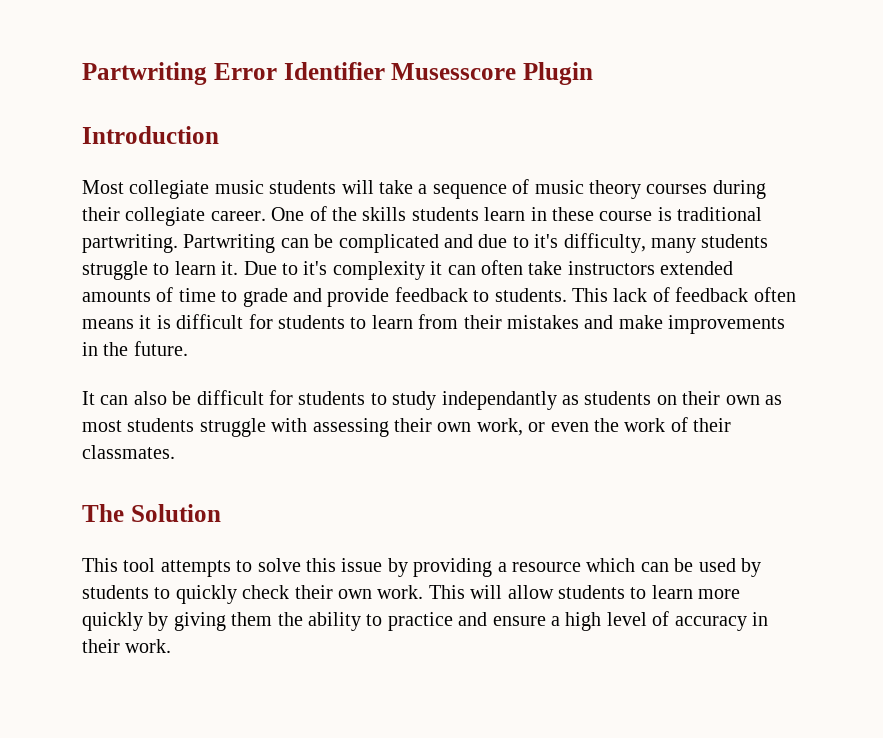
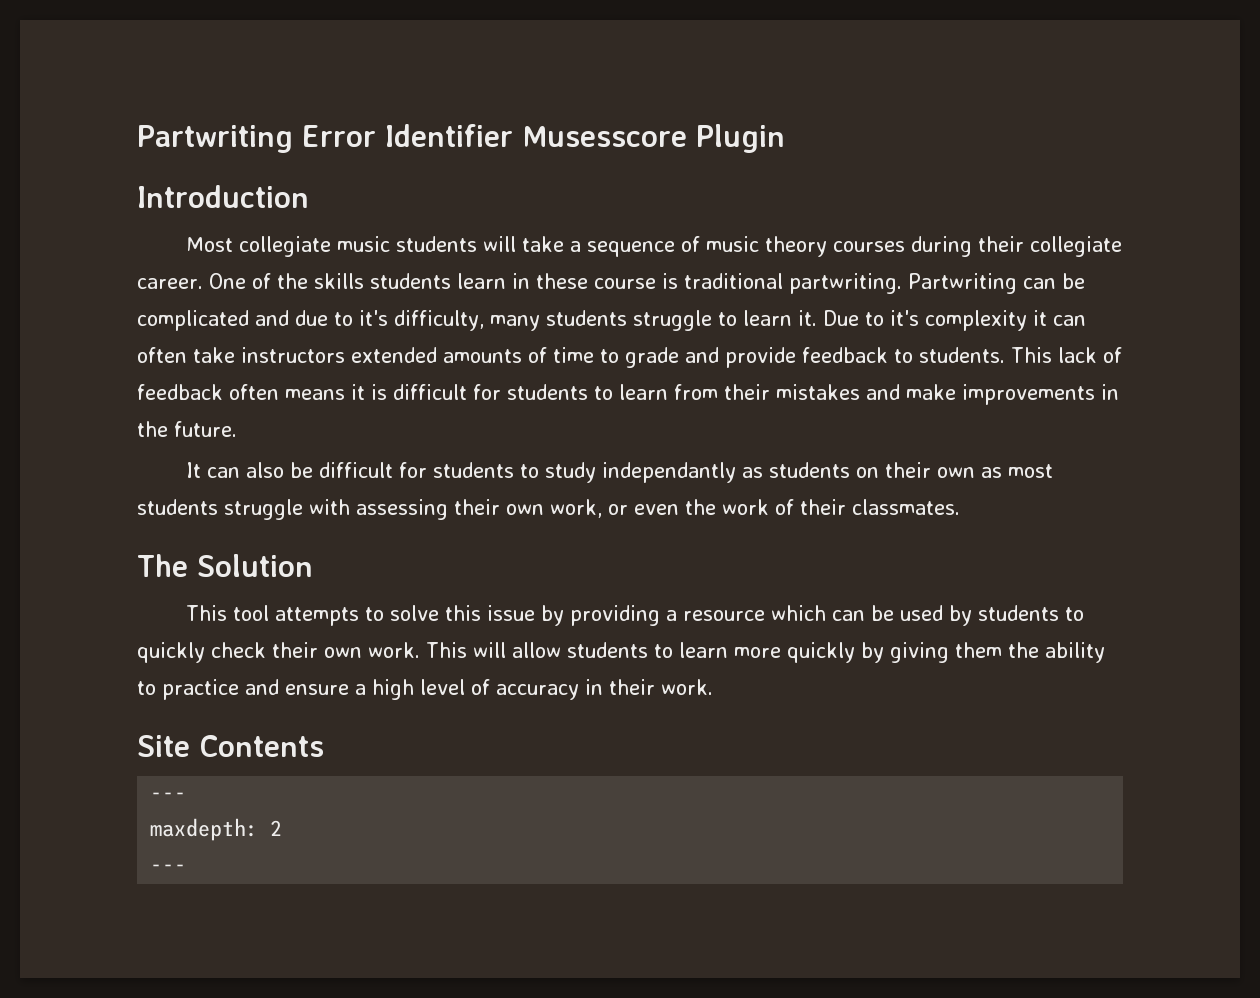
+ Site Contents
+ ---
+ maxdepth: 2
+ ---

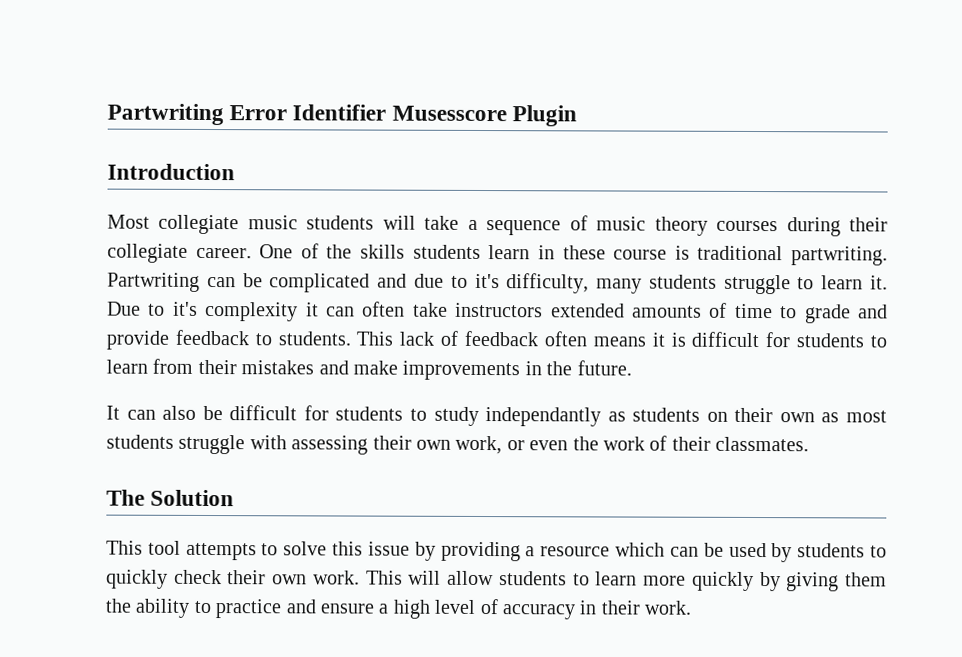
- Site Contents
- ---
- maxdepth: 2
- ---

